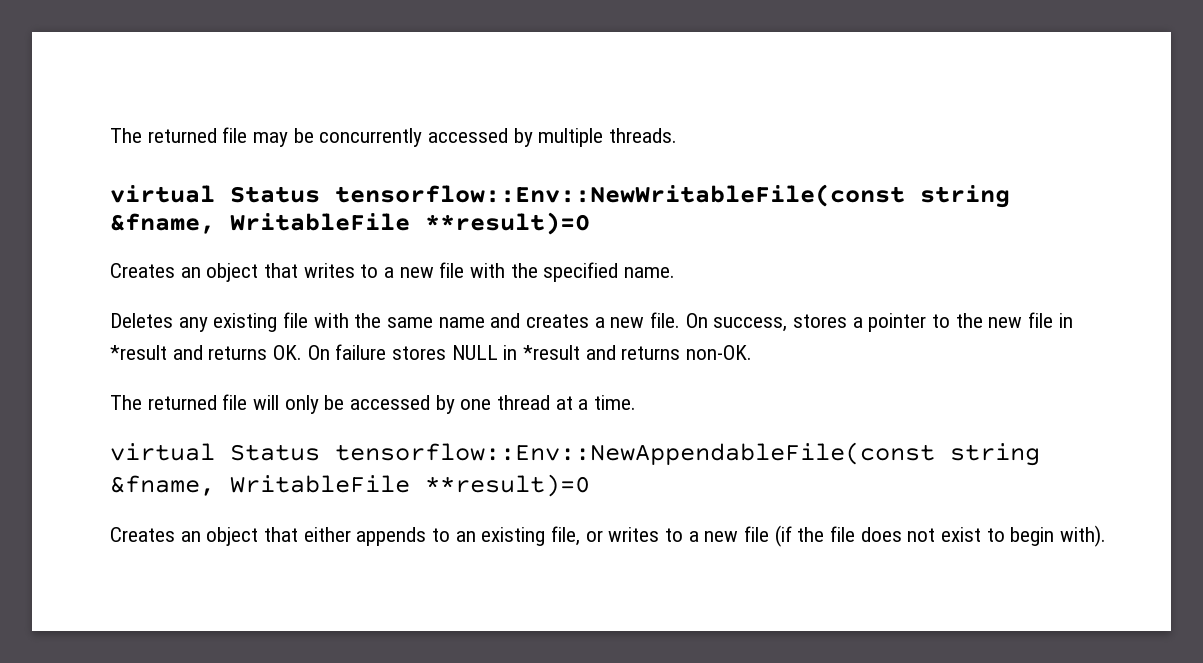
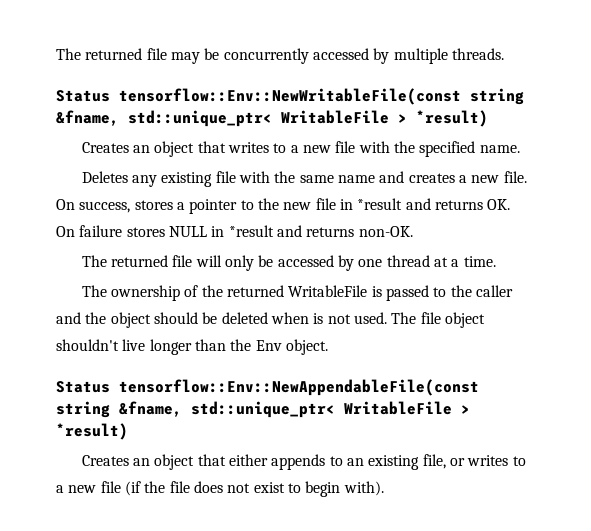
- virtual Status tensorflow::Env::NewWritableFile(const string &fname, WritableFile **result)=0
+ Status tensorflow::Env::NewWritableFile(const string &fname, std::unique_ptr< WritableFile > *result)
- virtual Status tensorflow::Env::NewAppendableFile(const string &fname, WritableFile **result)=0
+ The ownership of the returned WritableFile is passed to the caller and the object should be deleted when is not used. The file object shouldn't live longer than the Env object.
+ Status tensorflow::Env::NewAppendableFile(const string &fname, std::unique_ptr< WritableFile > *result)

